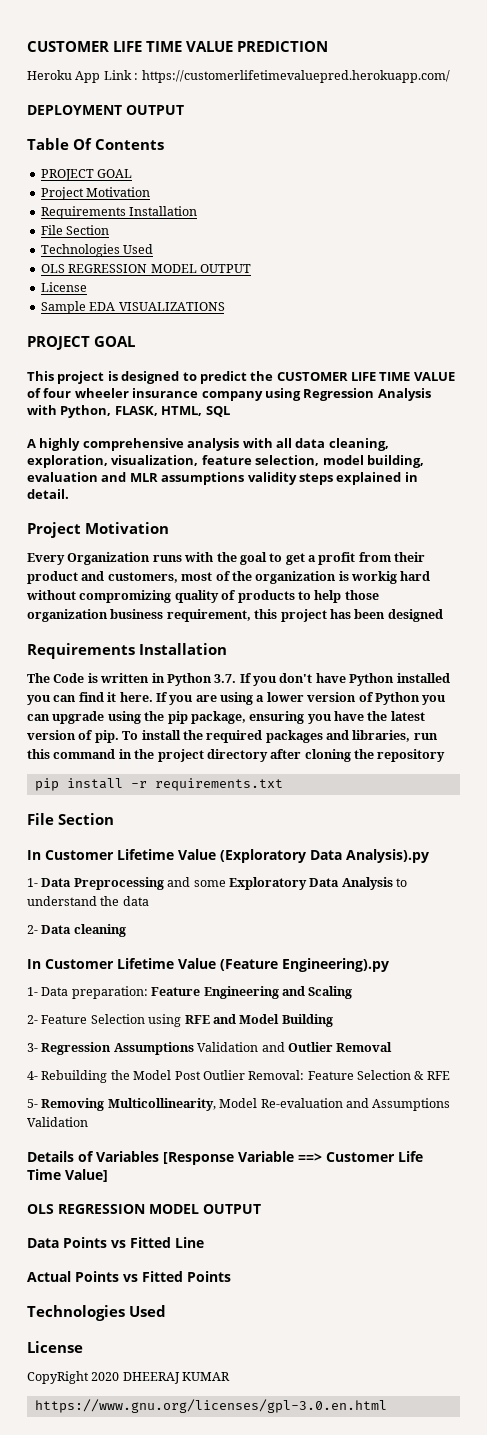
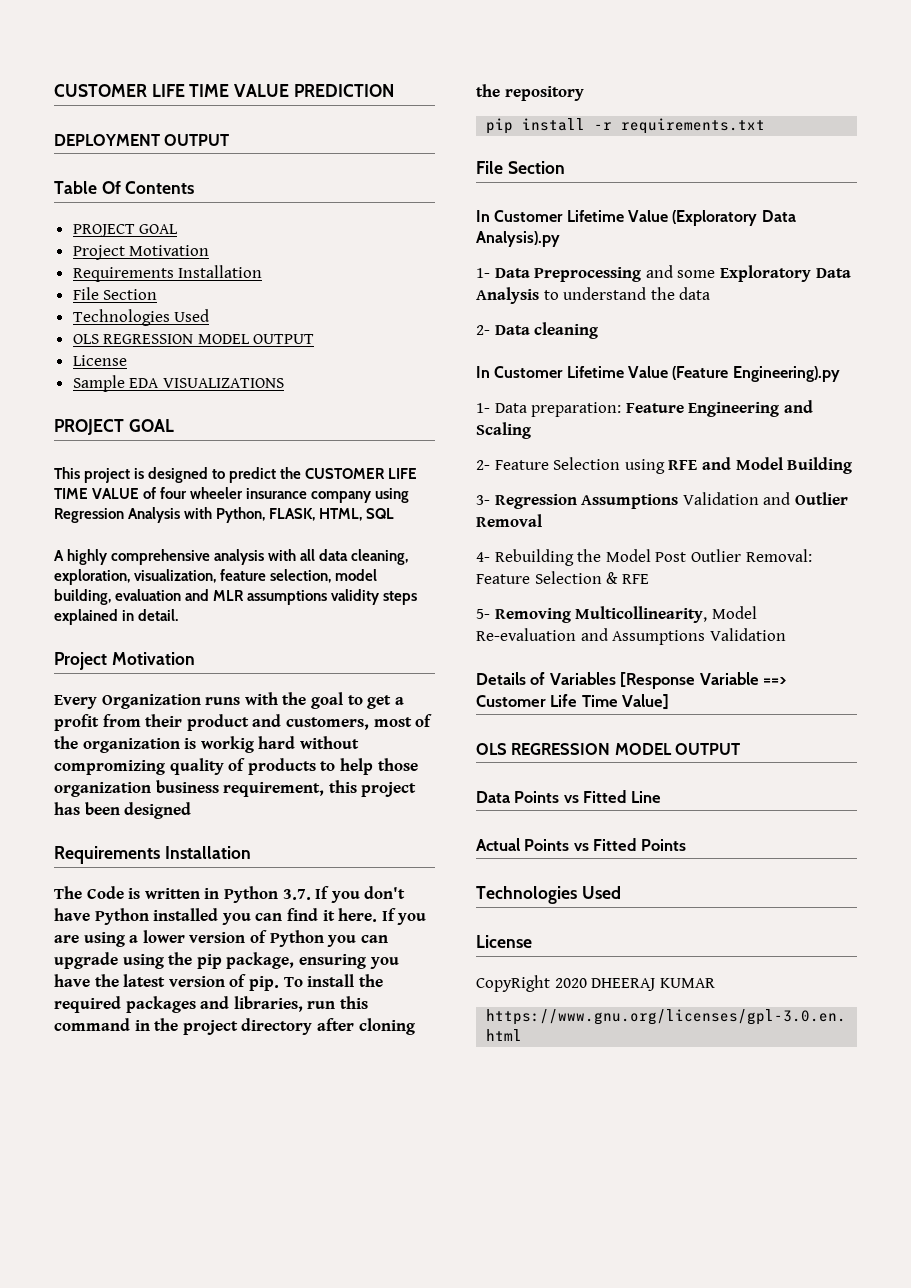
- Heroku App Link : https://customerlifetimevaluepred.herokuapp.com/

